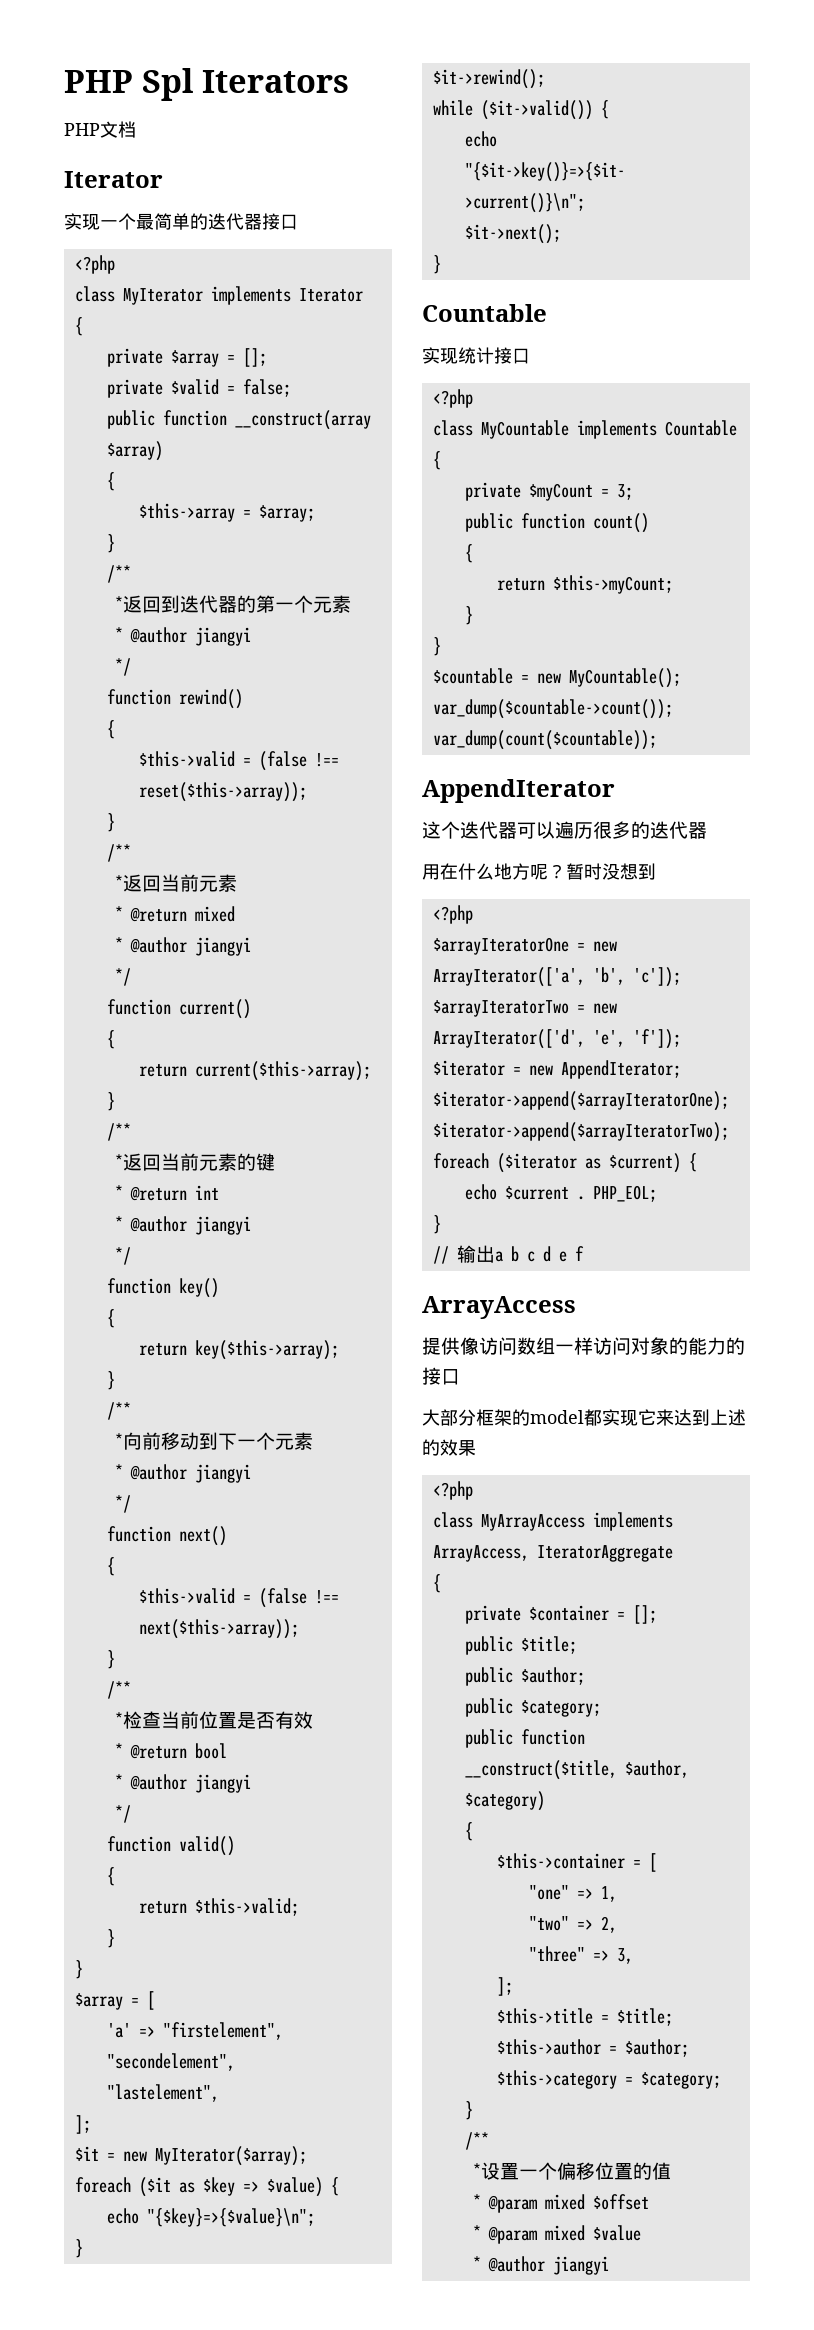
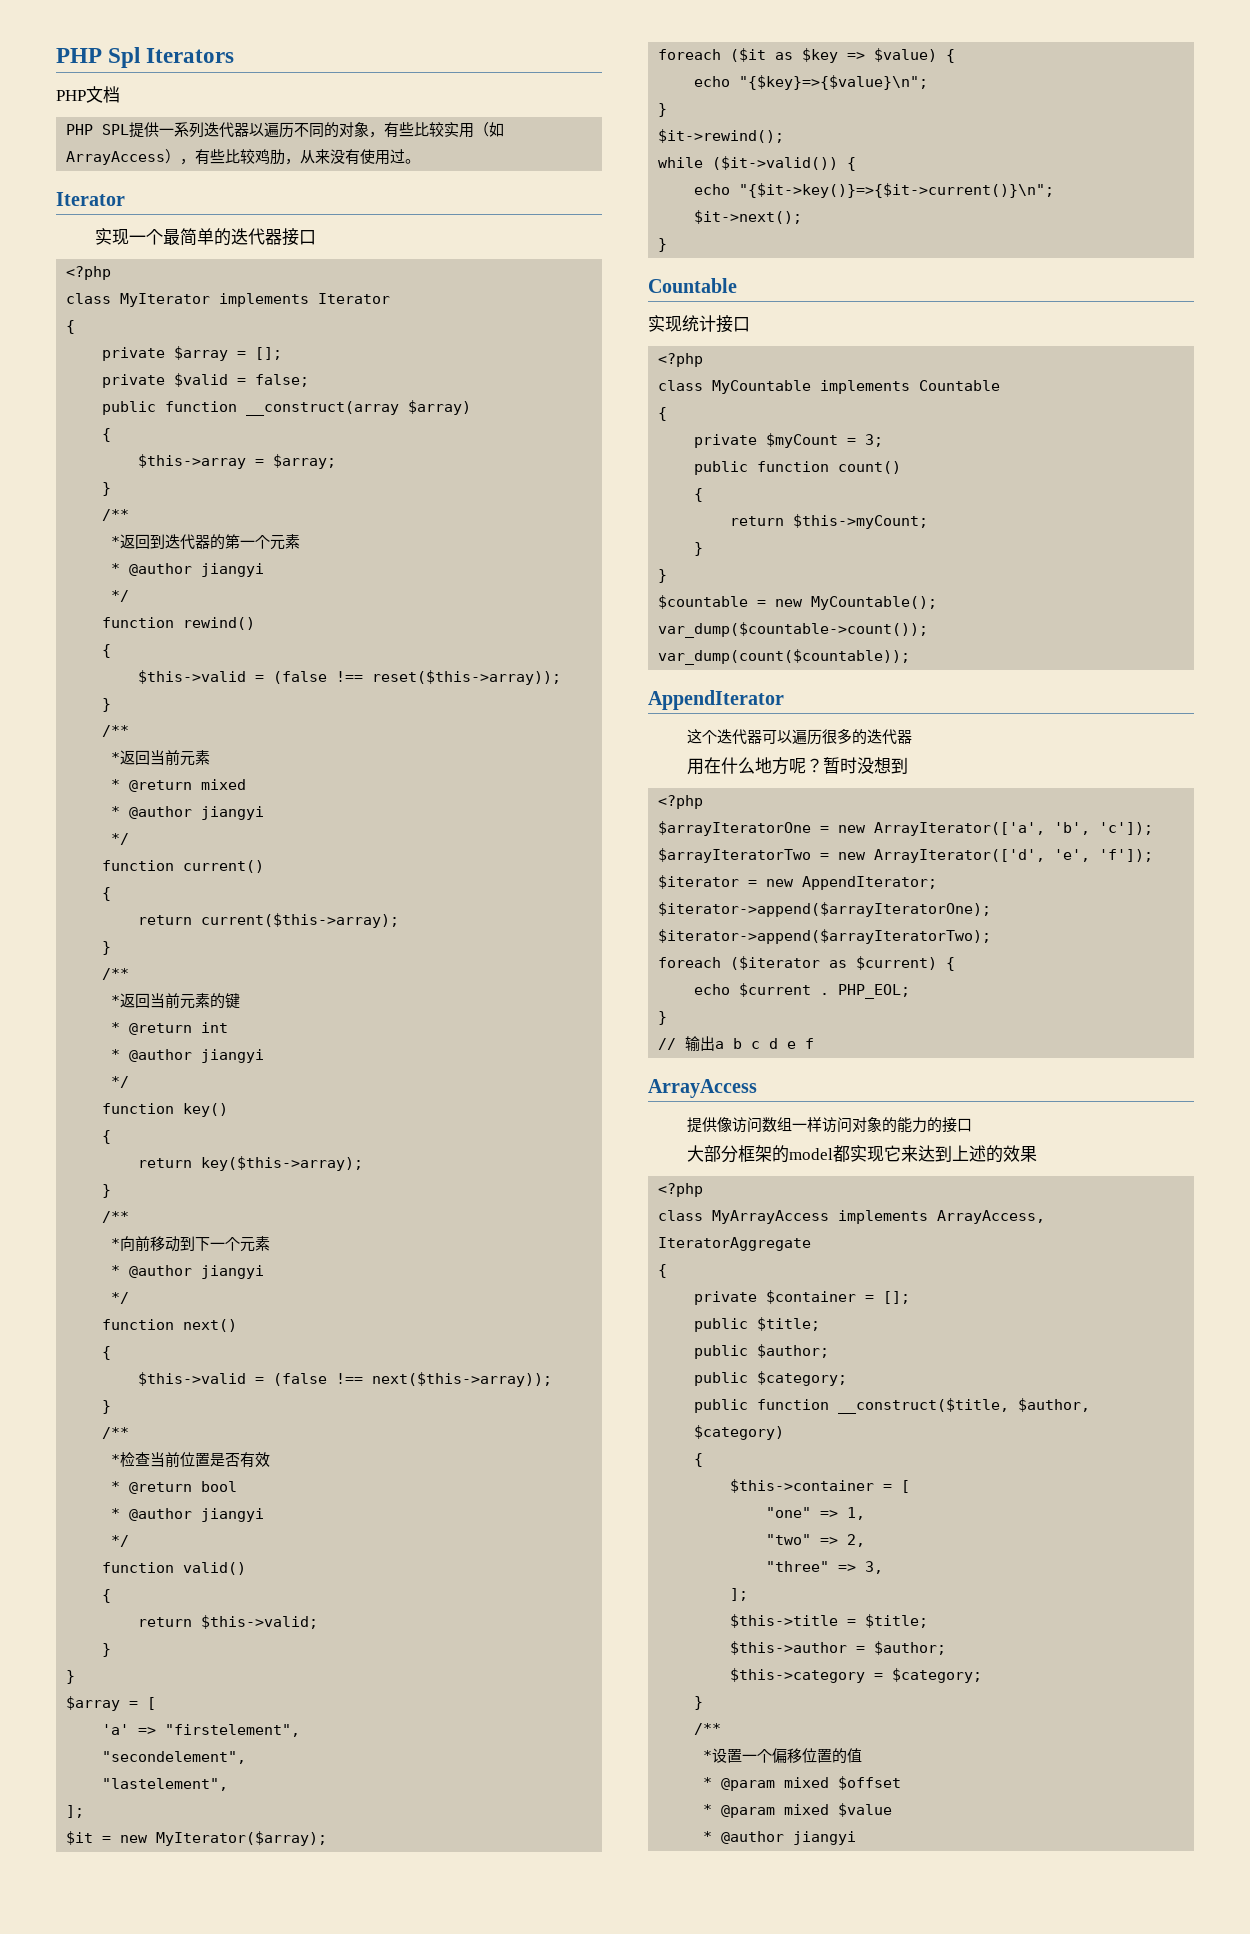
+ PHP SPL提供一系列迭代器以遍历不同的对象，有些比较实用（如ArrayAccess），有些比较鸡肋，从来没有使用过。

